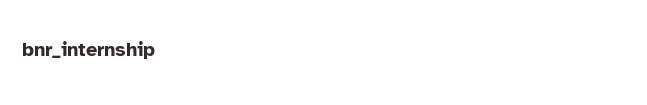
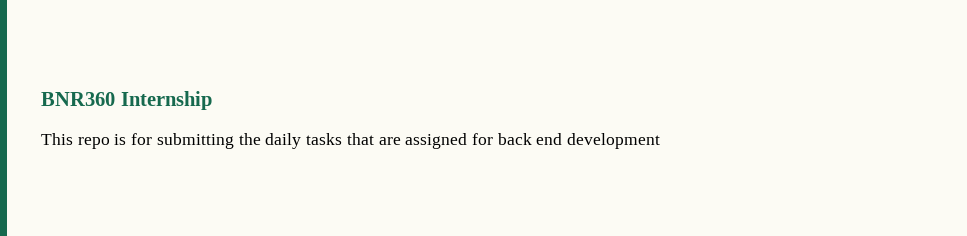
- bnr_internship
+ BNR360 Internship
+ This repo is for submitting the daily tasks that are assigned for back end development

